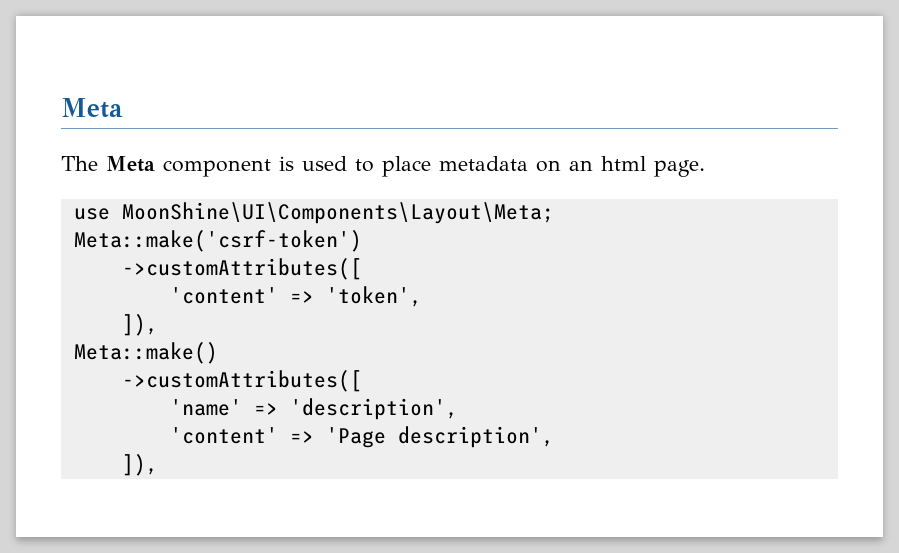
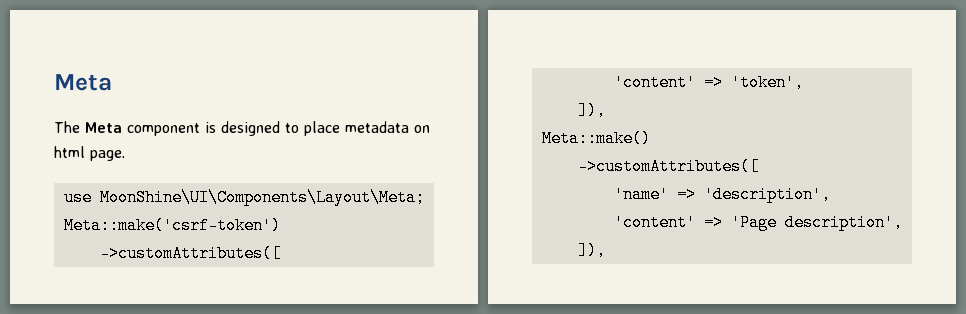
- The Meta component is used to place metadata on an html page.
+ The Meta component is designed to place metadata on html page.

